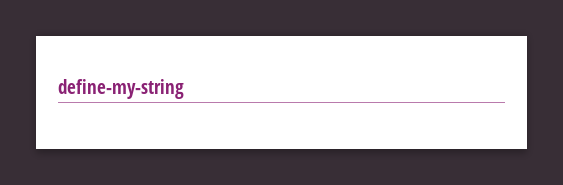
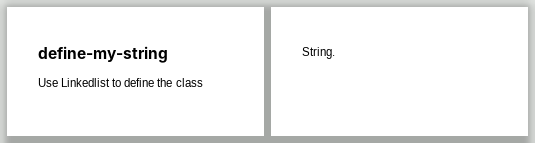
+ Use Linkedlist to define the class String.

